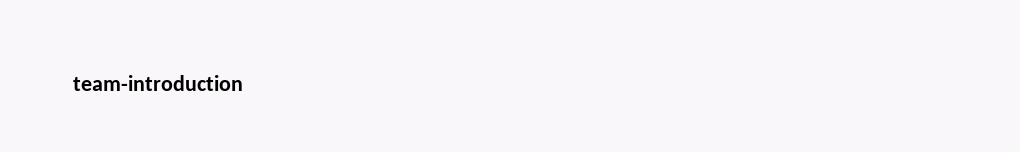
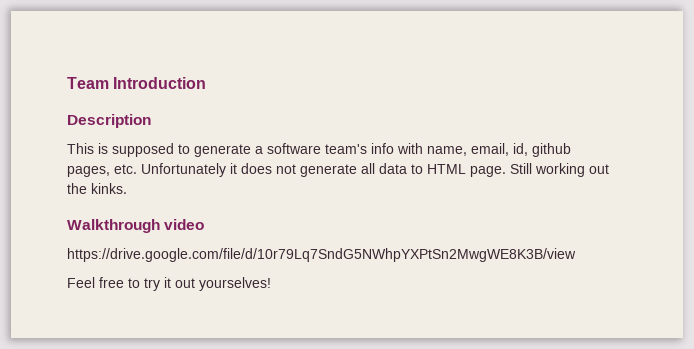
- team-introduction
+ Team Introduction
+ Description
+ This is supposed to generate a software team's info with name, email, id, github pages, etc. Unfortunately it does not generate all data to HTML page. Still working out the kinks.
+ Walkthrough video
+ https://drive.google.com/file/d/10r79Lq7SndG5NWhpYXPtSn2MwgWE8K3B/view
+ Feel free to try it out yourselves!

